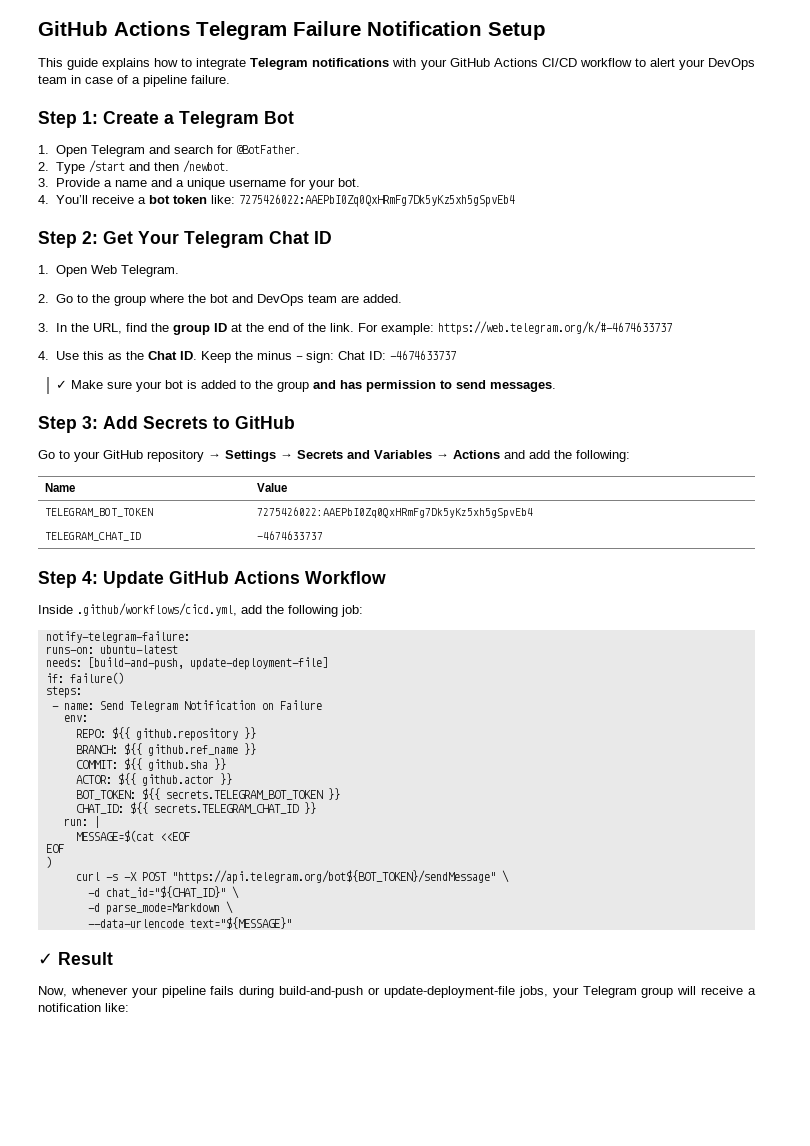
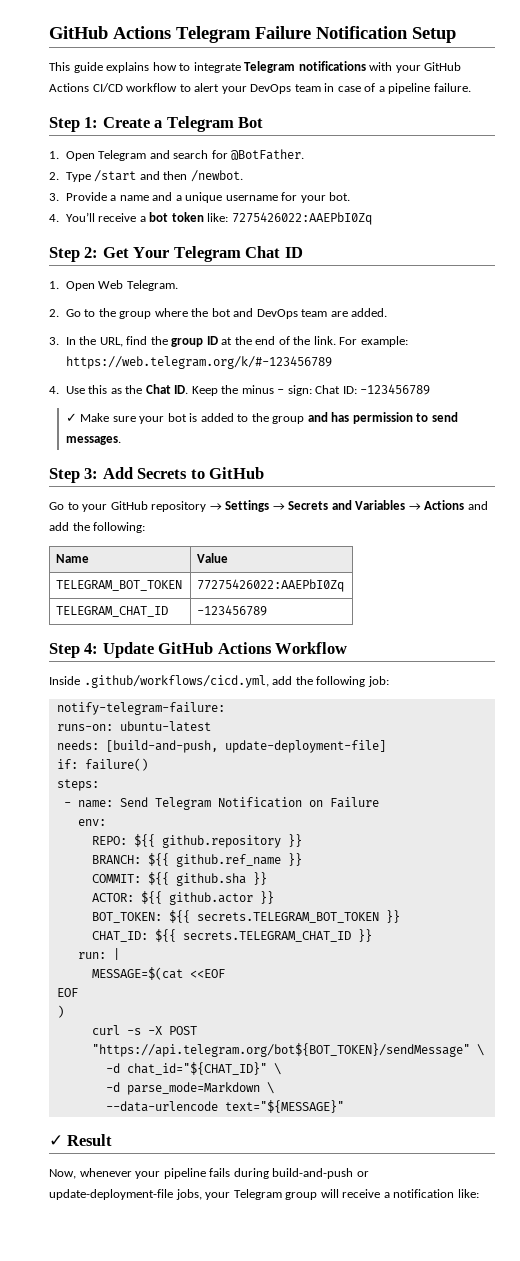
- 4. You’ll receive a bot token like: 7275426022:AAEPbI0Zq0QxHRmFg7Dk5yKz5xh5gSpvEb4
+ 4. You’ll receive a bot token like: 7275426022:AAEPbI0Zq
- For example: https://web.telegram.org/k/#-4674633737
+ For example: https://web.telegram.org/k/#-123456789
- 4. Use this as the Chat ID. Keep the minus - sign: Chat ID: -4674633737
+ 4. Use this as the Chat ID. Keep the minus - sign: Chat ID: -123456789
- TELEGRAM_BOT_TOKEN | 7275426022:AAEPbI0Zq0QxHRmFg7Dk5yKz5xh5gSpvEb4
+ TELEGRAM_BOT_TOKEN | 77275426022:AAEPbI0Zq
- TELEGRAM_CHAT_ID | -4674633737
+ TELEGRAM_CHAT_ID | -123456789

